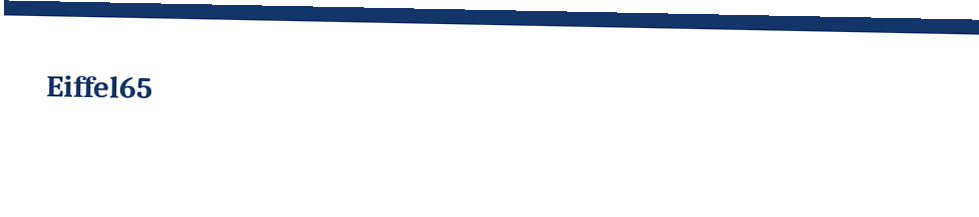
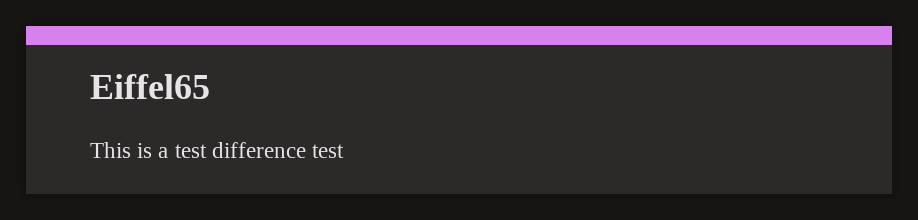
+ This is a test difference test

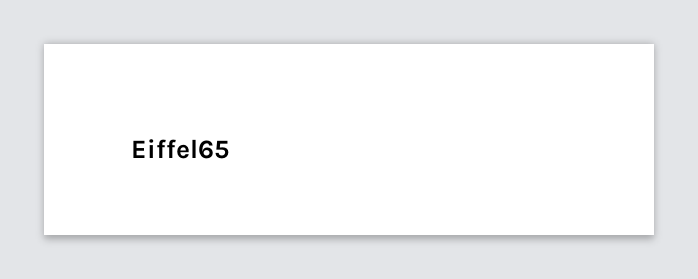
- This is a test difference test

